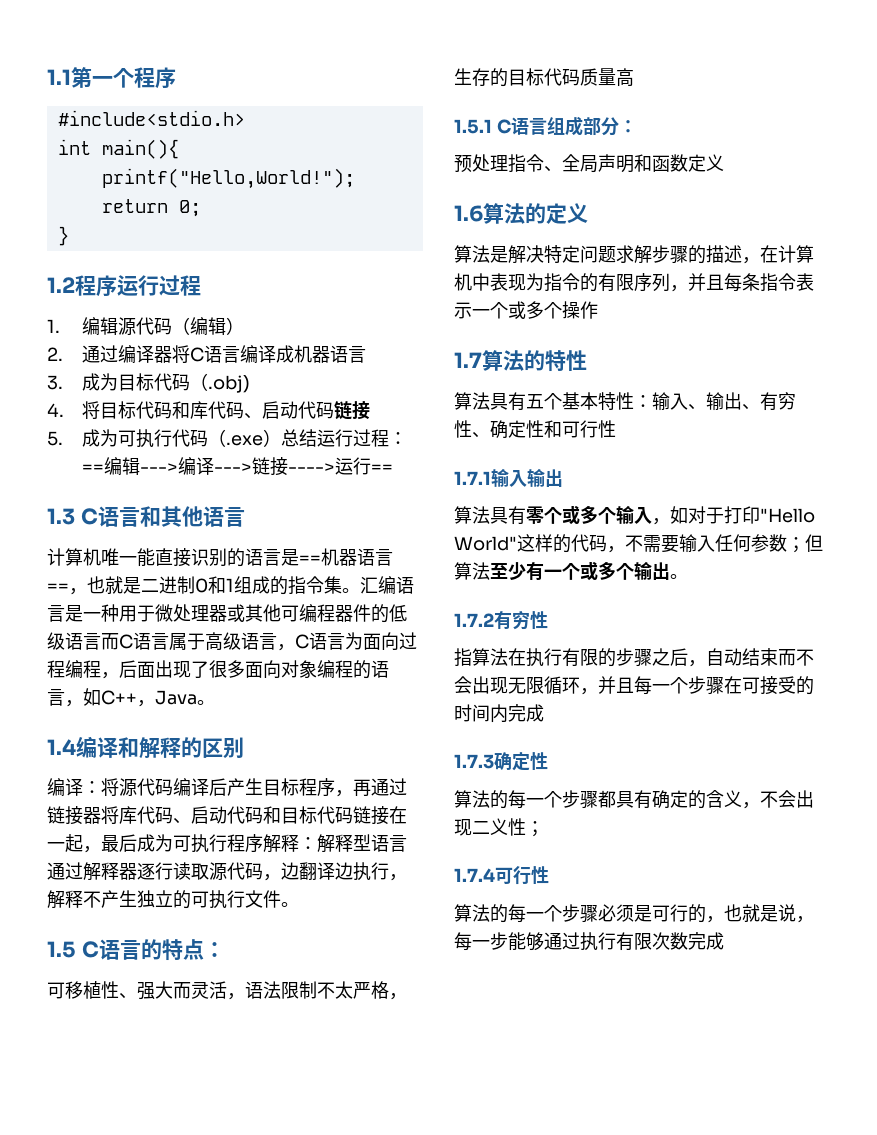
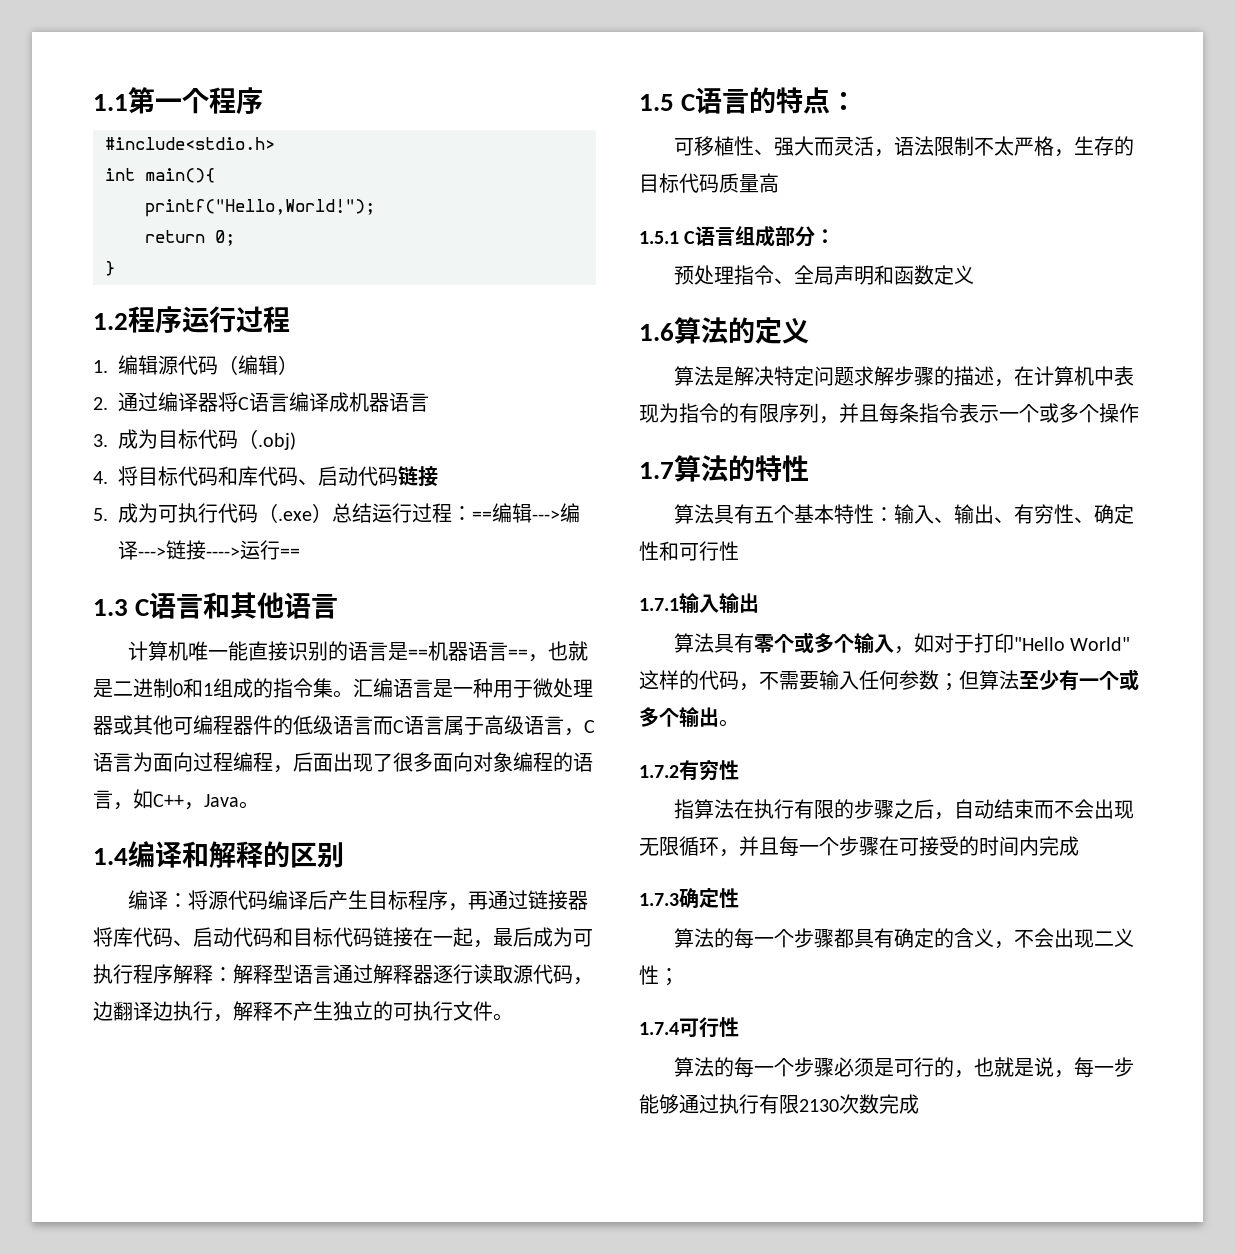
- 算法的每一个步骤必须是可行的，也就是说，每一步能够通过执行有限次数完成
+ 算法的每一个步骤必须是可行的，也就是说，每一步能够通过执行有限2130次数完成

